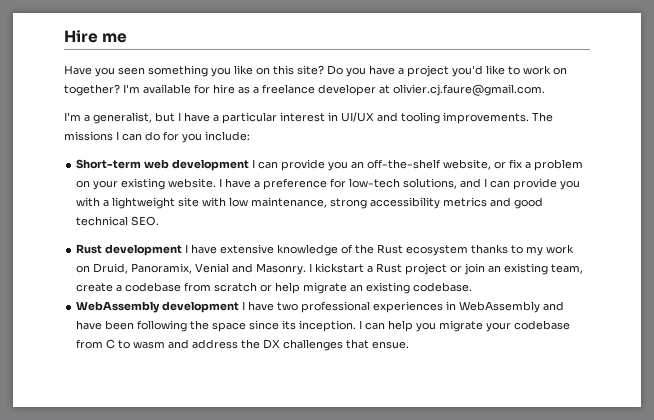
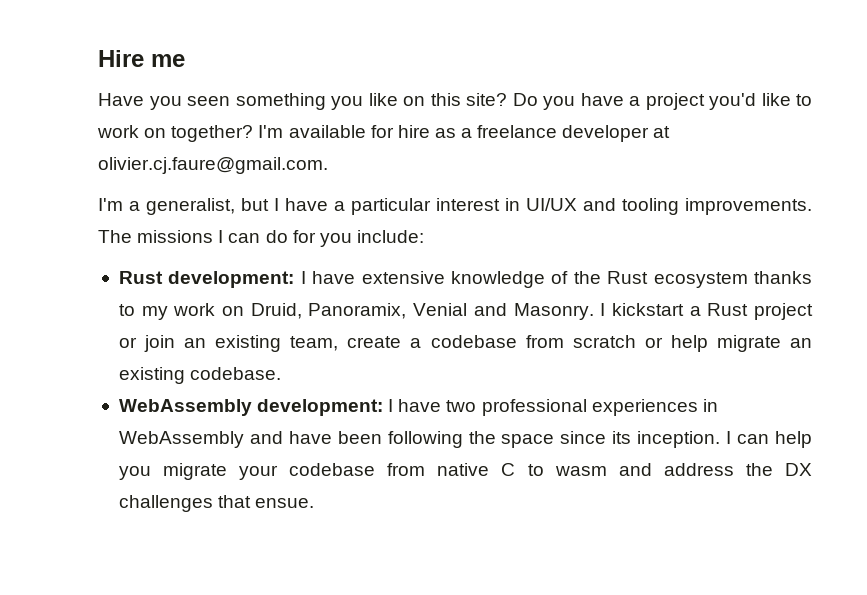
- Short-term web development I can provide you an off-the-shelf website, or fix a problem on your existing website. I have a preference for low-tech solutions, and I can provide you with a lightweight site with low maintenance, strong accessibility metrics and good technical SEO.
- Rust development I have extensive knowledge of the Rust ecosystem thanks to my work on Druid, Panoramix, Venial and Masonry.
+ Rust development: I have extensive knowledge of the Rust ecosystem thanks to my work on Druid, Panoramix, Venial and Masonry.
- WebAssembly development I have two professional experiences in WebAssembly and have been following the space since its inception.
+ WebAssembly development: I have two professional experiences in WebAssembly and have been following the space since its inception.
- I can help you migrate your codebase from C to wasm and address the DX challenges that ensue.
+ I can help you migrate your codebase from native C to wasm and address the DX challenges that ensue.

